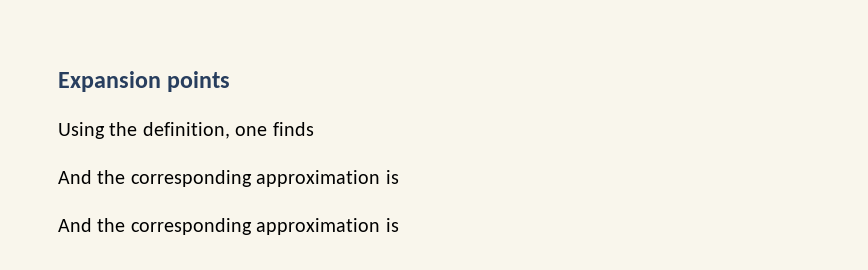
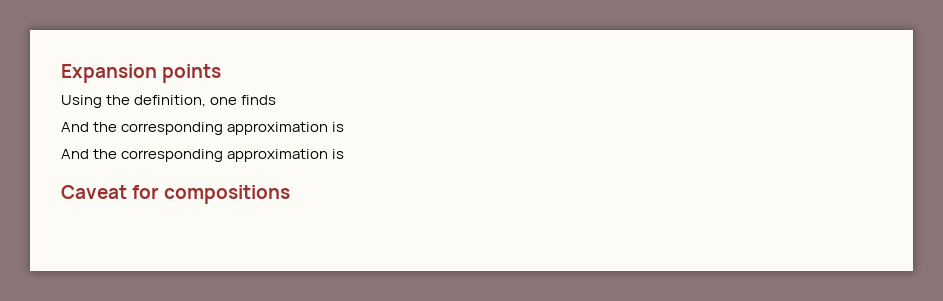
+ Caveat for compositions

